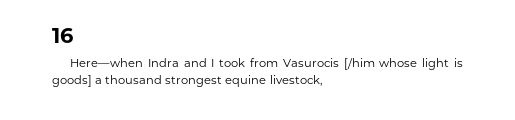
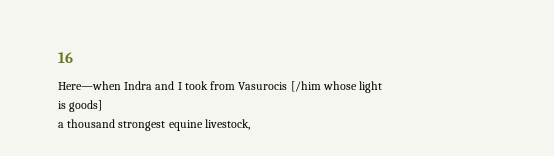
- Here—when Indra and I took from Vasurocis [/him whose light is goods] a thousand strongest equine livestock,
+ Here—when Indra and I took from Vasurocis [/him whose light
+ is goods]
+ a thousand strongest equine livestock,

